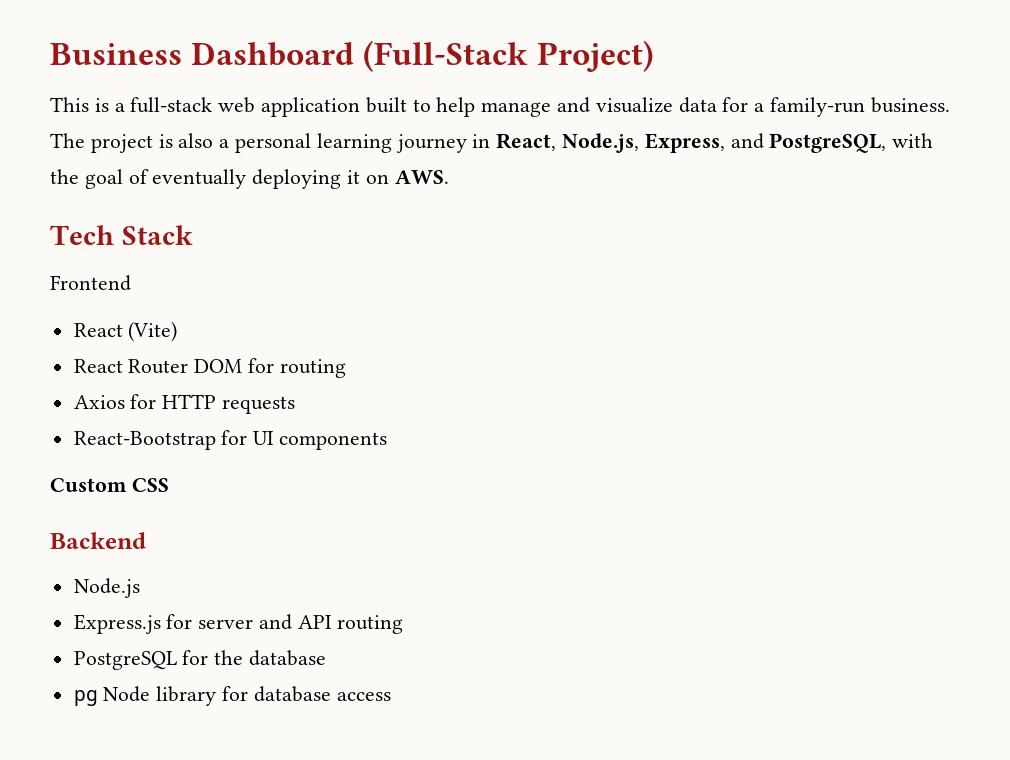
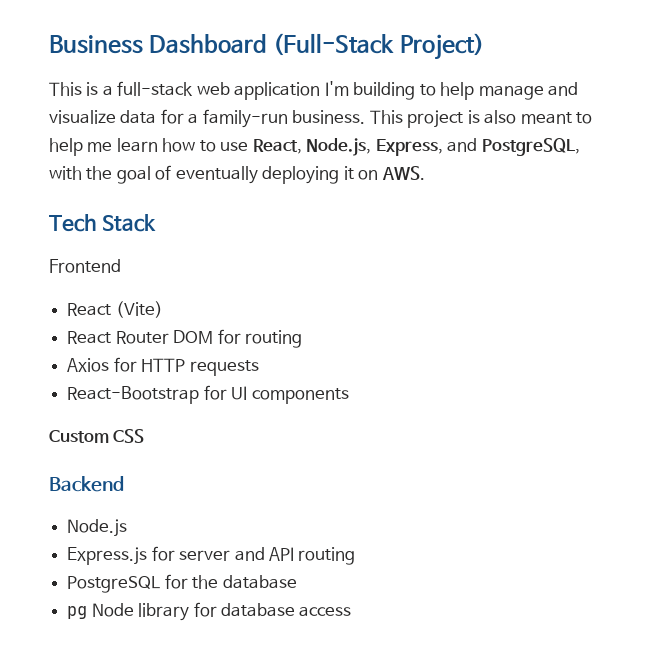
- This is a full-stack web application built to help manage and visualize data for a family-run business.
+ This is a full-stack web application I'm building to help manage and visualize data for a family-run business.
- The project is also a personal learning journey in React, Node.js, Express, and PostgreSQL, with the goal of eventually deploying it on AWS.
+ This project is also meant to help me learn how to use React, Node.js, Express, and PostgreSQL, with the goal of eventually deploying it on AWS.

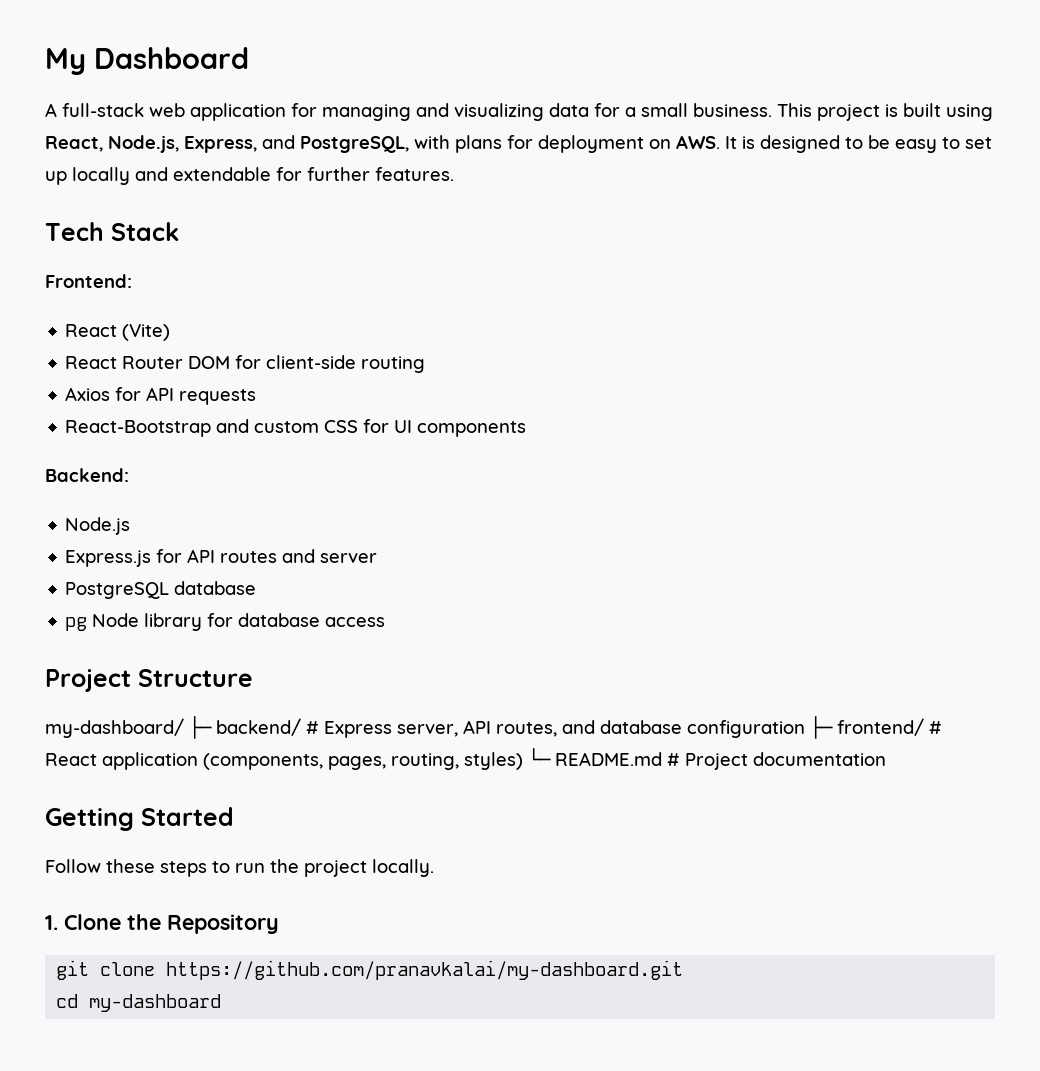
- Business Dashboard (Full-Stack Project)
- This is a full-stack web application I'm building to help manage and visualize data for a family-run business.
+ My Dashboard
+ A full-stack web application for managing and visualizing data for a small business.
- This project is also meant to help me learn how to use React, Node.js, Express, and PostgreSQL, with the goal of eventually deploying it on AWS.
+ This project is built using React, Node.js, Express, and PostgreSQL, with plans for deployment on AWS. It is designed to be easy to set up locally and extendable for further features.
- Frontend
+ Frontend:
- React Router DOM for routing
+ React Router DOM for client-side routing
- Axios for HTTP requests
+ Axios for API requests
- React-Bootstrap for UI components
+ React-Bootstrap and custom CSS for UI components
- Custom CSS
- Backend
+ Backend:
- Express.js for server and API routing
+ Express.js for API routes and server
- PostgreSQL for the database
+ PostgreSQL database
+ Project Structure
+ my-dashboard/ ├─ backend/ # Express server, API routes, and database configuration ├─ frontend/ # React application (components, pages, routing, styles) └─ README.md # Project documentation
+ Getting Started
+ Follow these steps to run the project locally.
+ 1. Clone the Repository
+ git clone https://github.com/pranavkalai/my-dashboard.git
+ cd my-dashboard

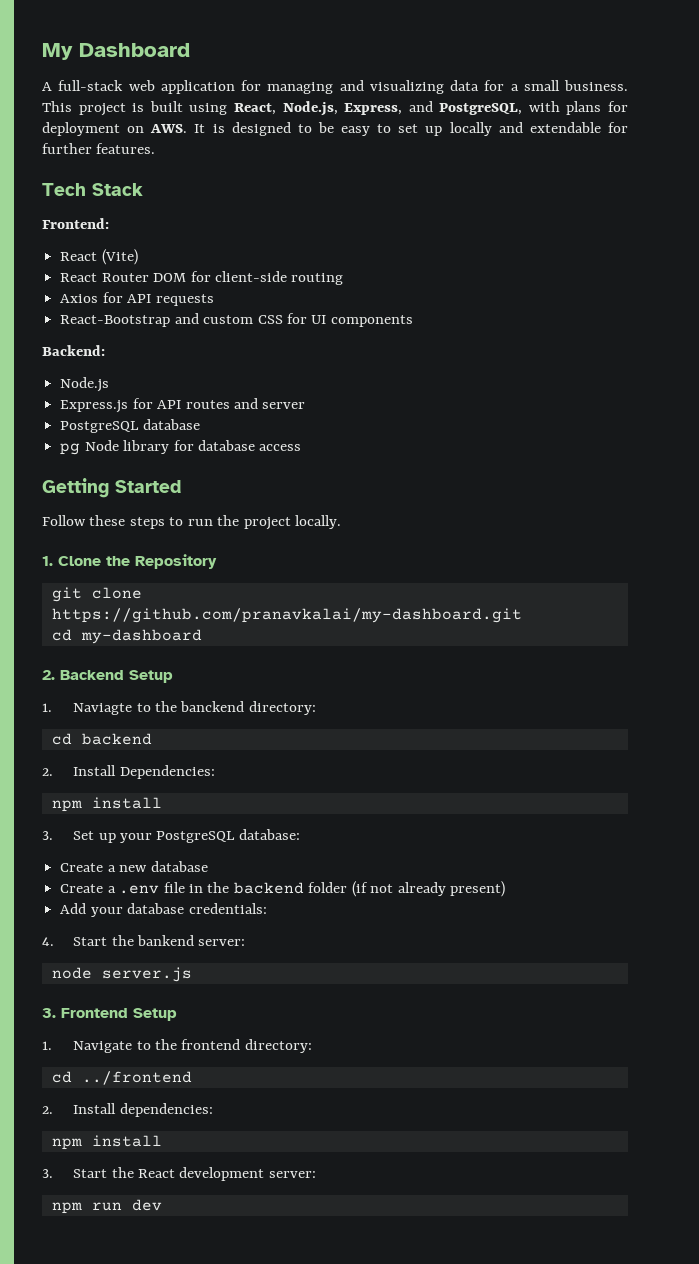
- Project Structure
- my-dashboard/ ├─ backend/ # Express server, API routes, and database configuration ├─ frontend/ # React application (components, pages, routing, styles) └─ README.md # Project documentation
+ 2. Backend Setup
+ 1. Naviagte to the banckend directory:
+ cd backend
+ 2. Install Dependencies:
+ npm install
+ 3. Set up your PostgreSQL database:
+ Create a new database
+ Create a .env file in the backend folder (if not already present)
+ Add your database credentials:
+ 4. Start the bankend server:
+ node server.js
+ 3. Frontend Setup
+ 1. Navigate to the frontend directory:
+ cd ../frontend
+ 2. Install dependencies:
+ npm install
+ 3. Start the React development server:
+ npm run dev

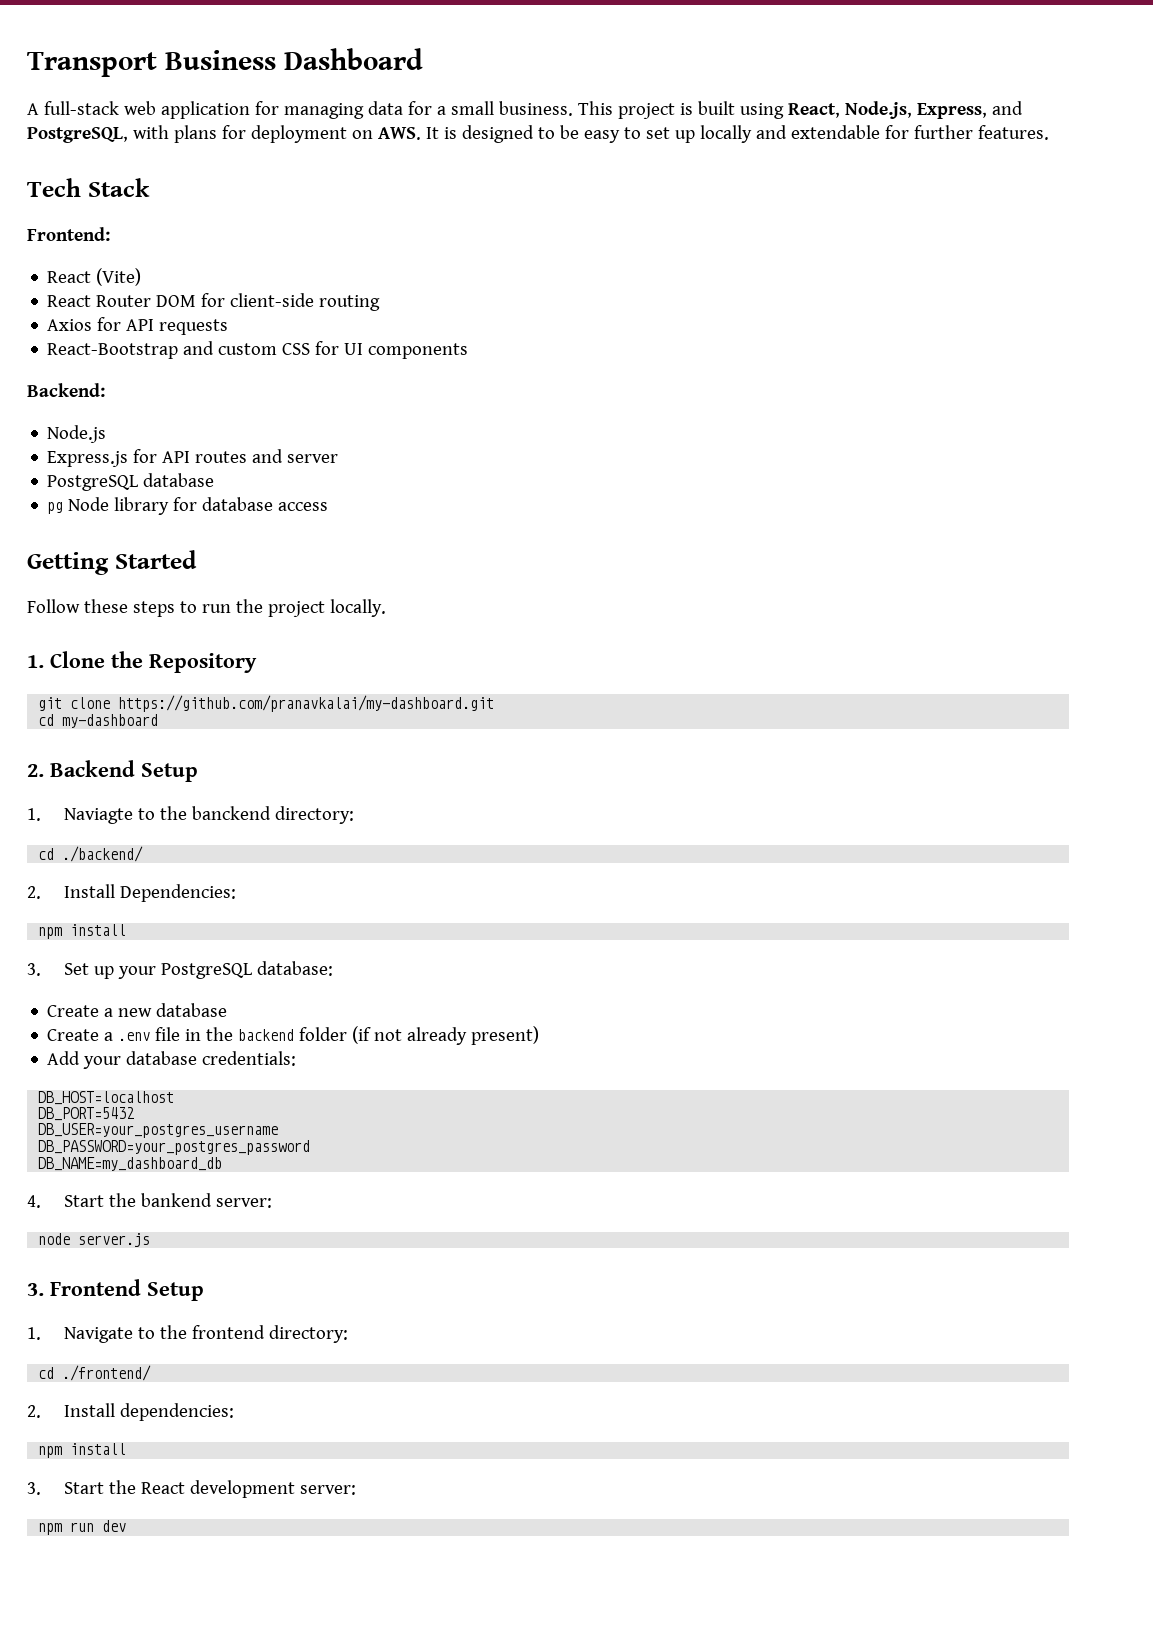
- My Dashboard
+ Transport Business Dashboard
- A full-stack web application for managing and visualizing data for a small business.
+ A full-stack web application for managing data for a small business.
- cd backend
+ cd ./backend/
+ DB_HOST=localhost
+ DB_PORT=5432
+ DB_USER=your_postgres_username
+ DB_PASSWORD=your_postgres_password
+ DB_NAME=my_dashboard_db
- cd ../frontend
+ cd ./frontend/

